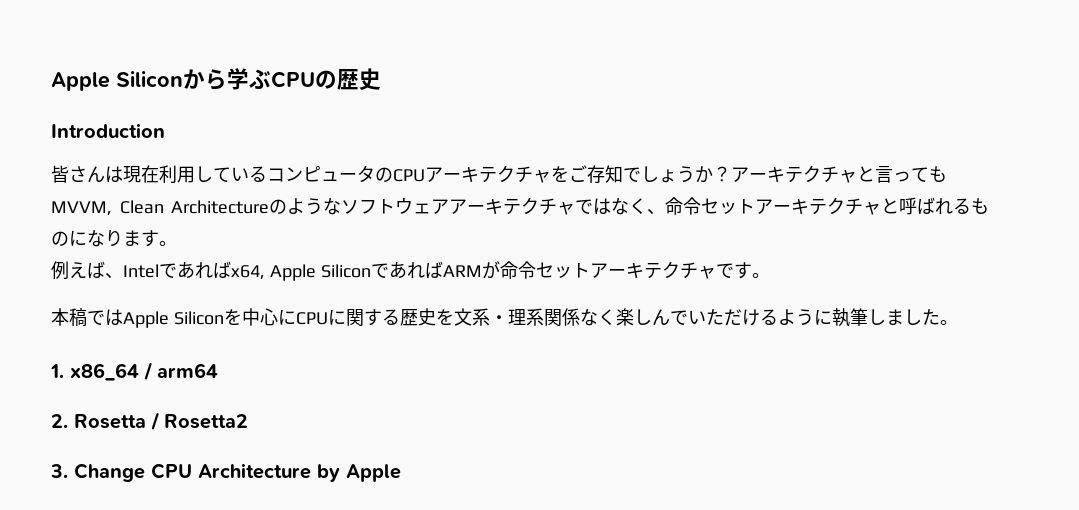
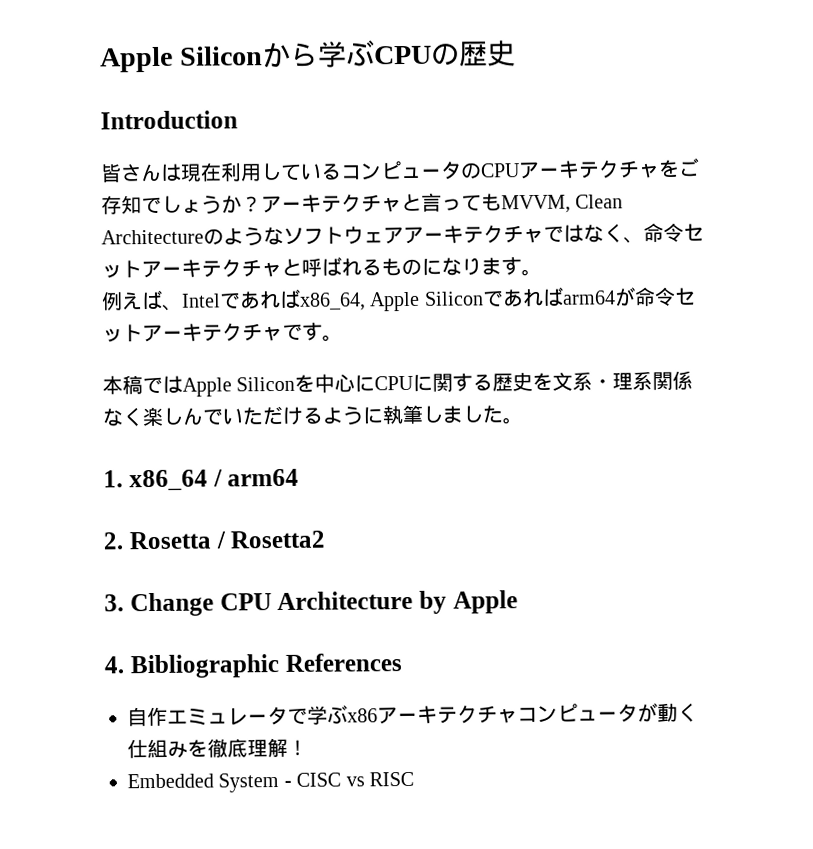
- 例えば、Intelであればx64, Apple SiliconであればARMが命令セットアーキテクチャです。
+ 例えば、Intelであればx86_64, Apple Siliconであればarm64が命令セットアーキテクチャです。
+ 4. Bibliographic References
+ 自作エミュレータで学ぶx86アーキテクチャコンピュータが動く仕組みを徹底理解！
+ Embedded System - CISC vs RISC

